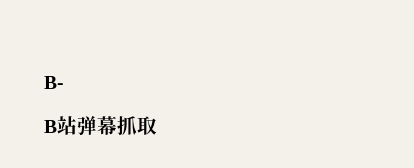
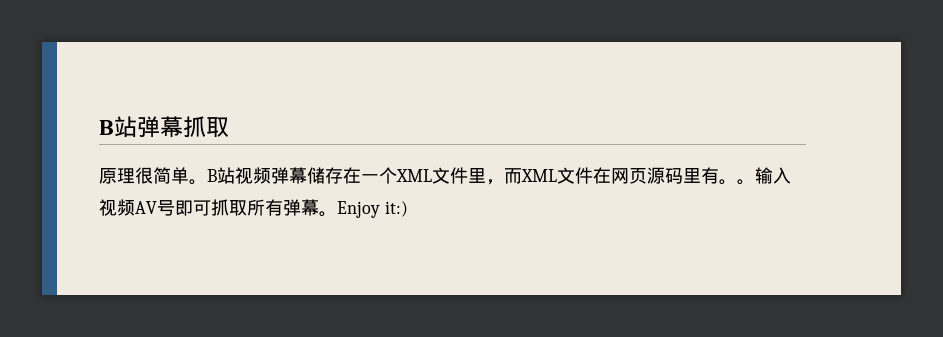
- B-
+ 原理很简单。B站视频弹幕储存在一个XML文件里，而XML文件在网页源码里有。。输入视频AV号即可抓取所有弹幕。Enjoy it:)

